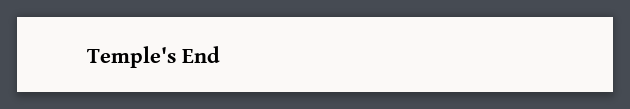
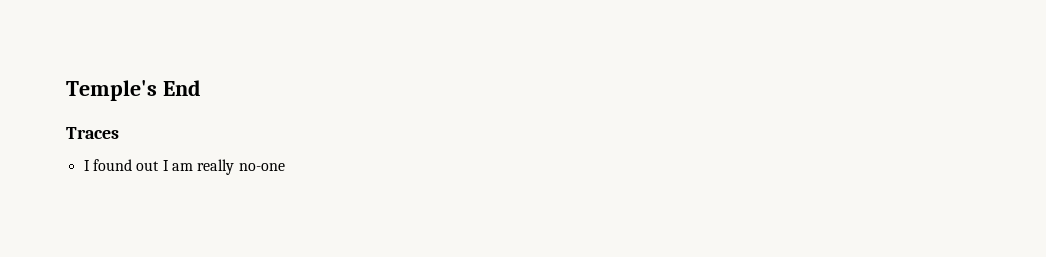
+ Traces
+ I found out I am really no-one

